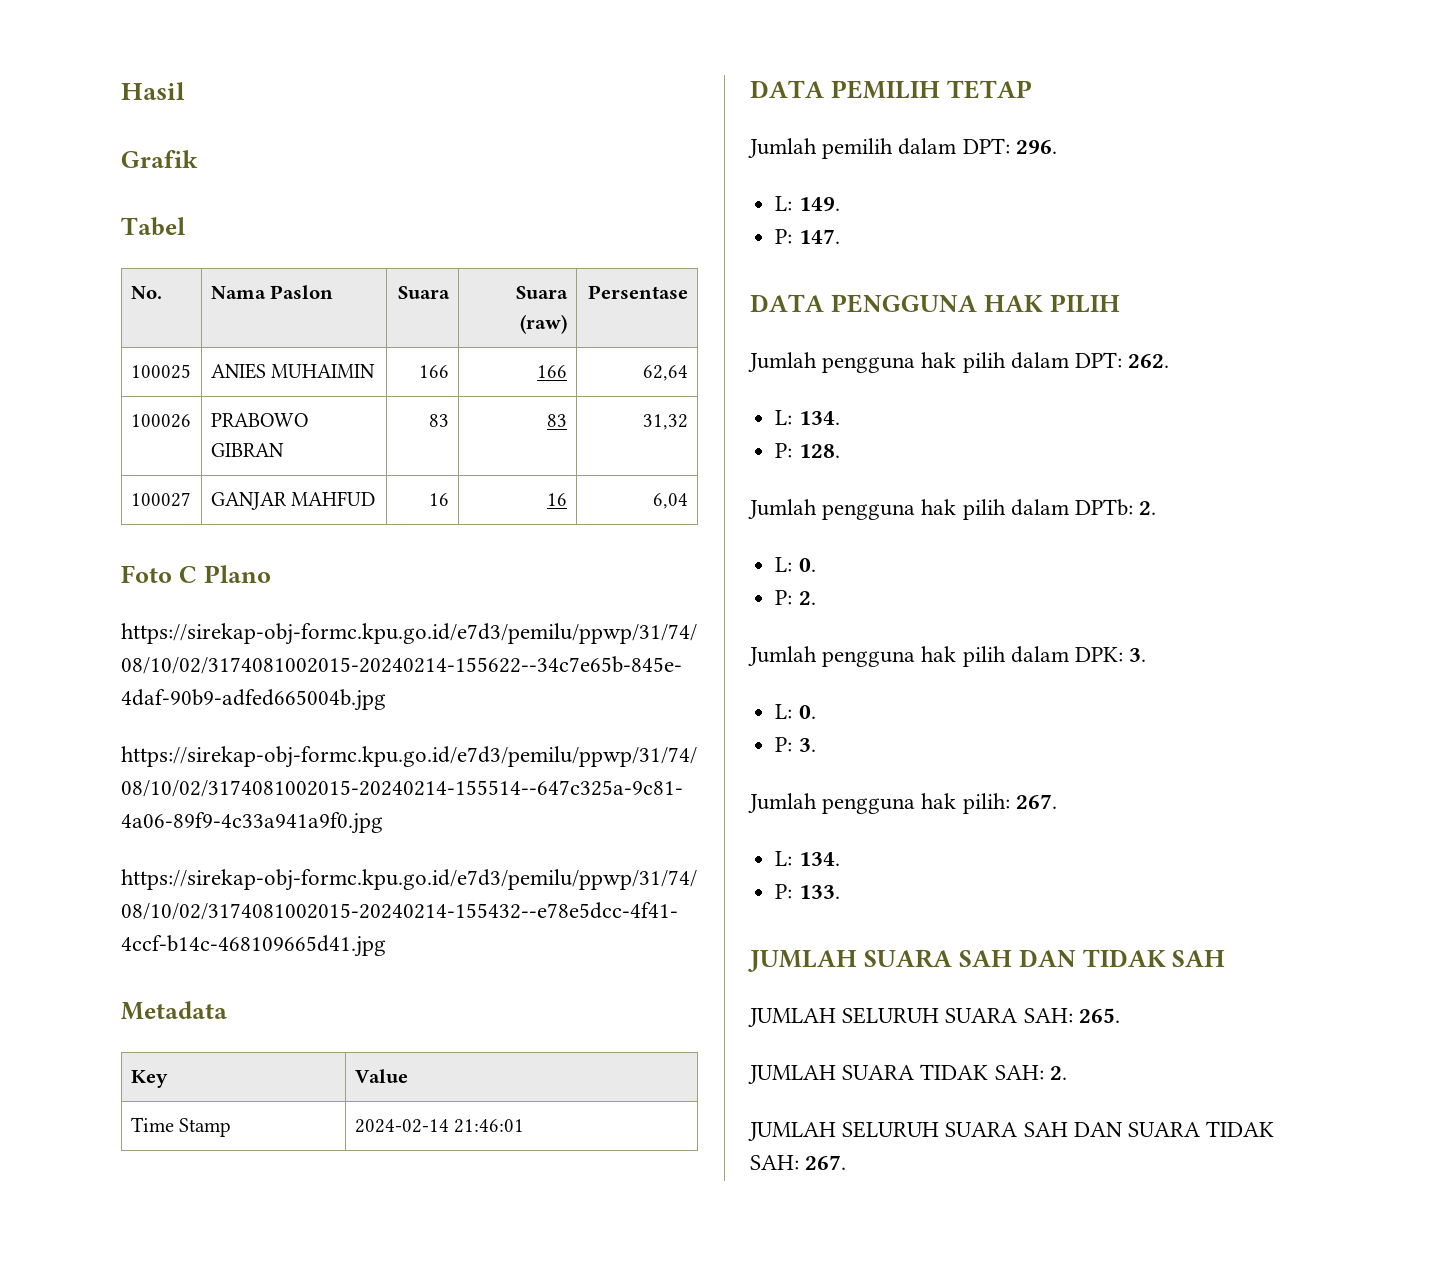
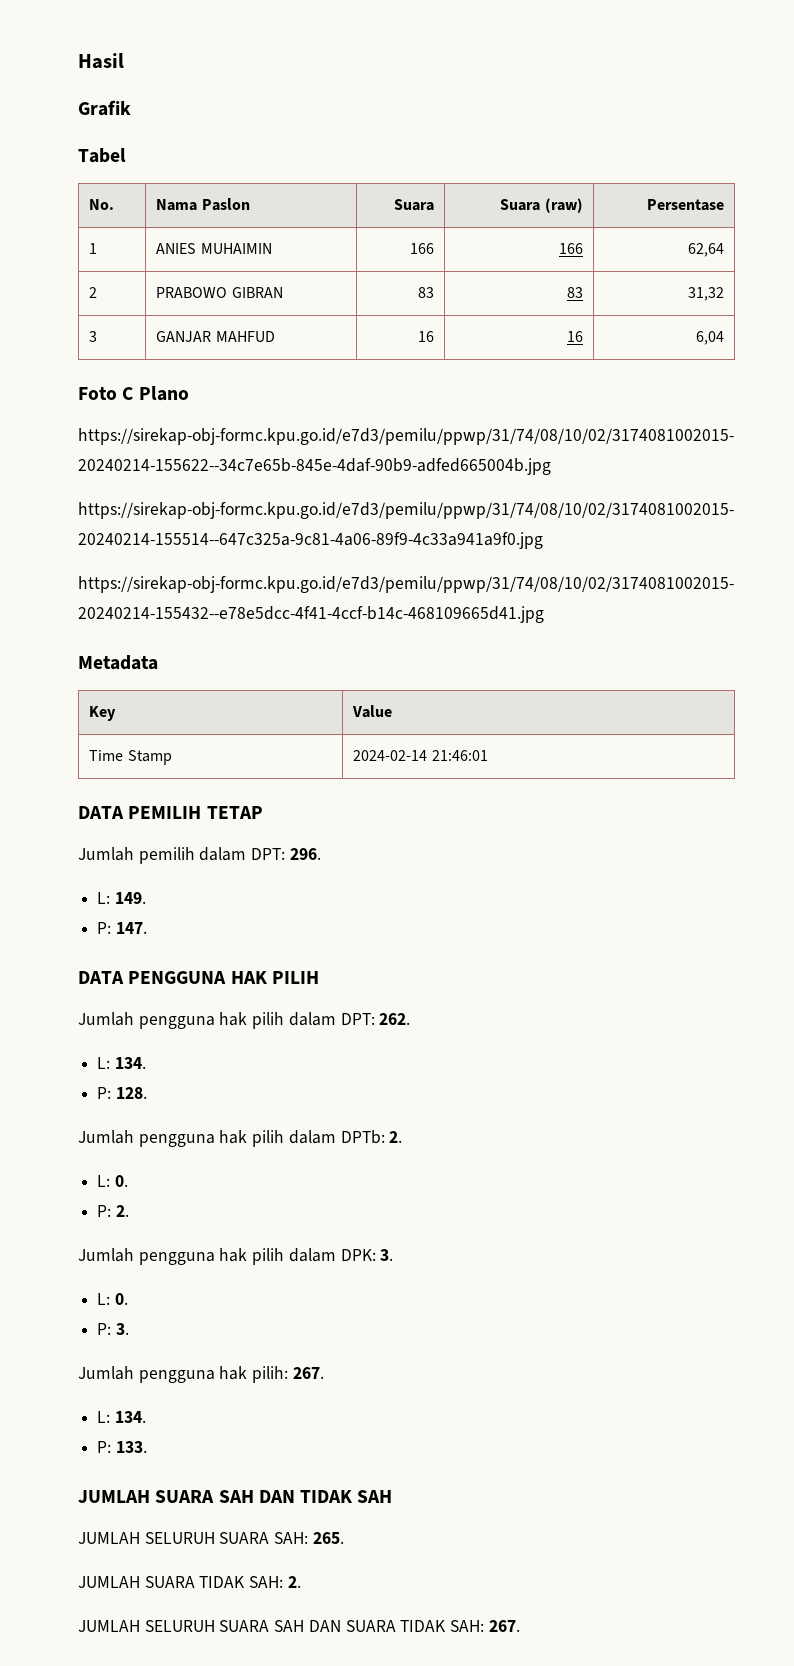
- 100025 | ANIES MUHAIMIN | 166 | 166 | 62,64
+ 1 | ANIES MUHAIMIN | 166 | 166 | 62,64
- 100026 | PRABOWO GIBRAN | 83 | 83 | 31,32
+ 2 | PRABOWO GIBRAN | 83 | 83 | 31,32
- 100027 | GANJAR MAHFUD | 16 | 16 | 6,04
+ 3 | GANJAR MAHFUD | 16 | 16 | 6,04

